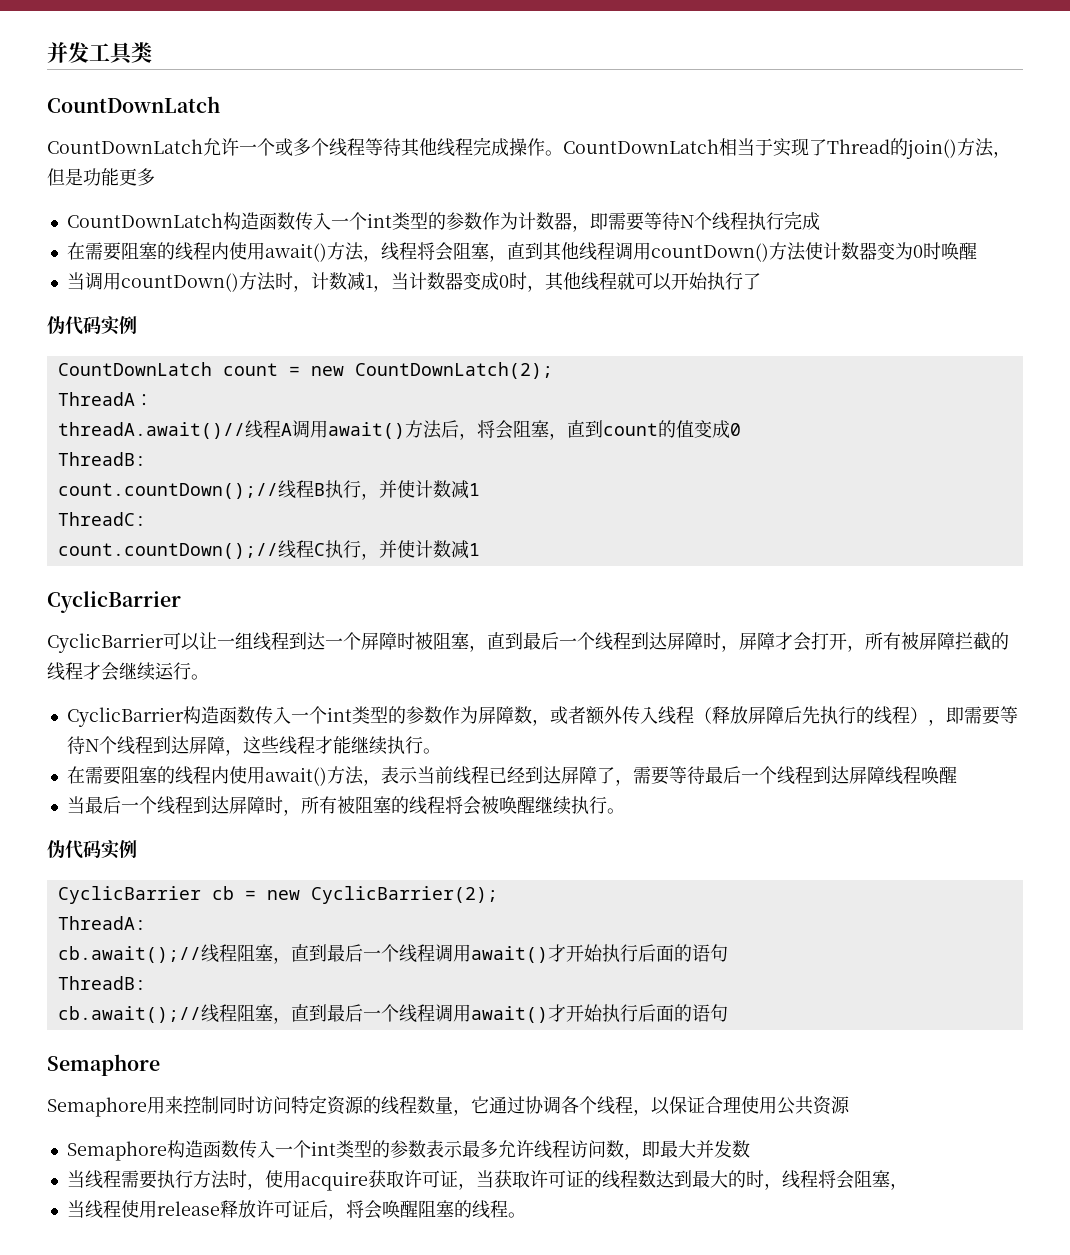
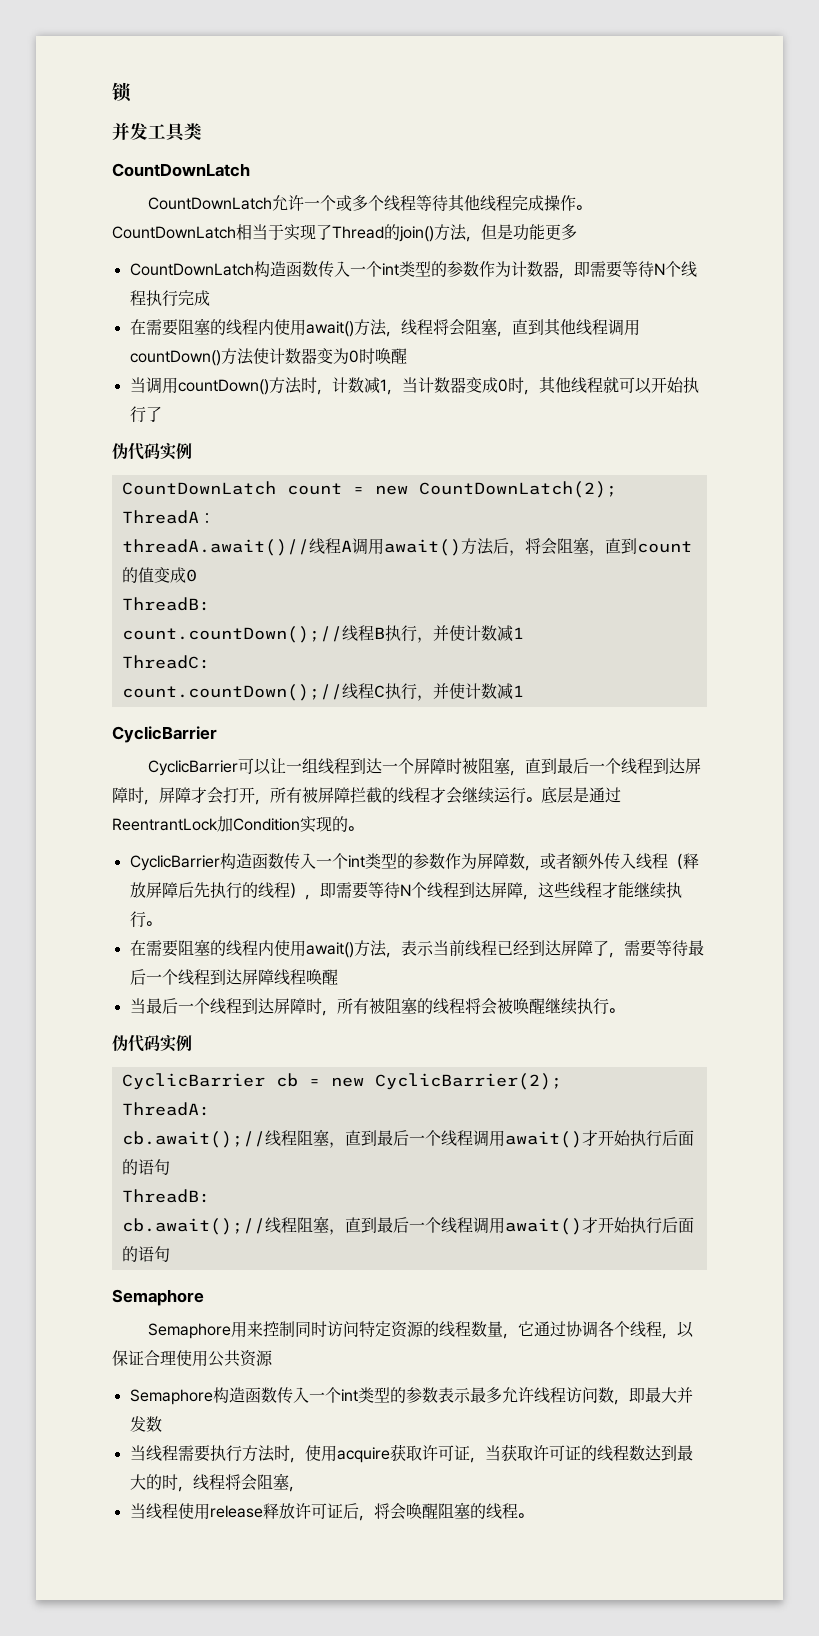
+ 锁
+ 底层是通过ReentrantLock加Condition实现的。

